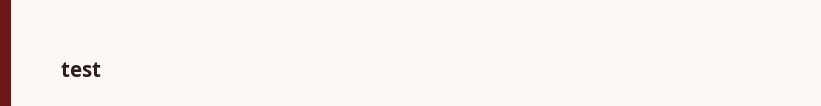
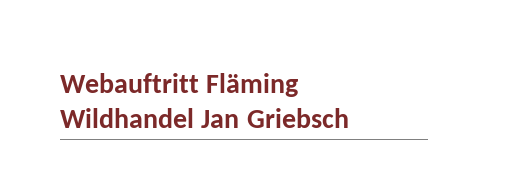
- test
+ Webauftritt Fläming Wildhandel Jan Griebsch

